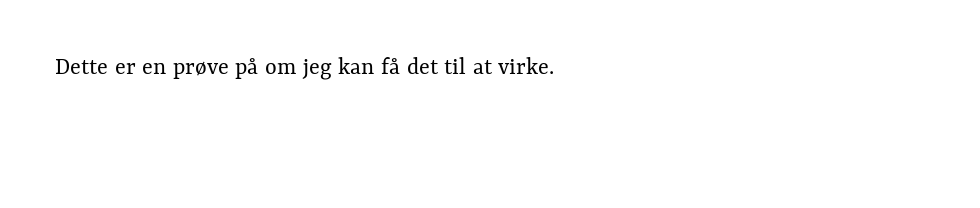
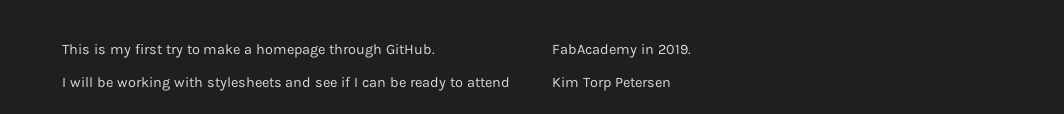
- Dette er en prøve på om jeg kan få det til at virke.
+ This is my first try to make a homepage through GitHub.
+ I will be working with stylesheets and see if I can be ready to attend FabAcademy in 2019.
+ Kim Torp Petersen

